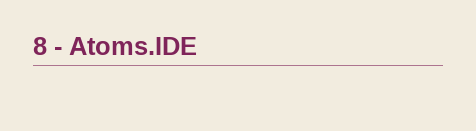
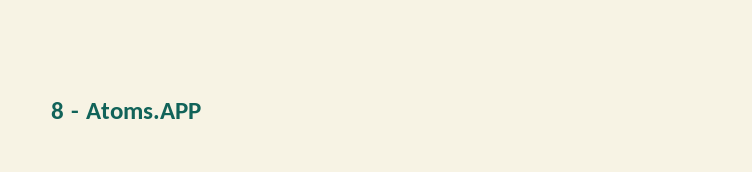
- 8 - Atoms.IDE
+ 8 - Atoms.APP

